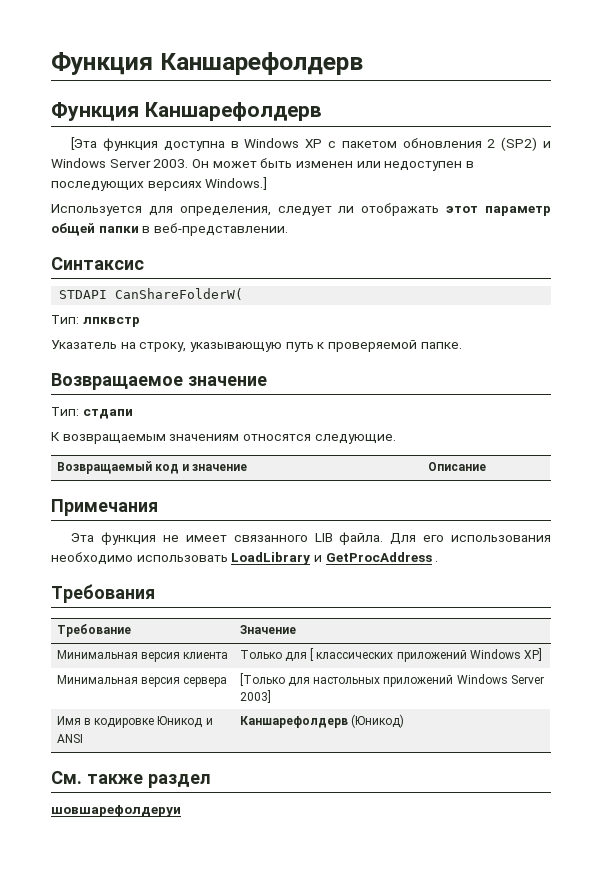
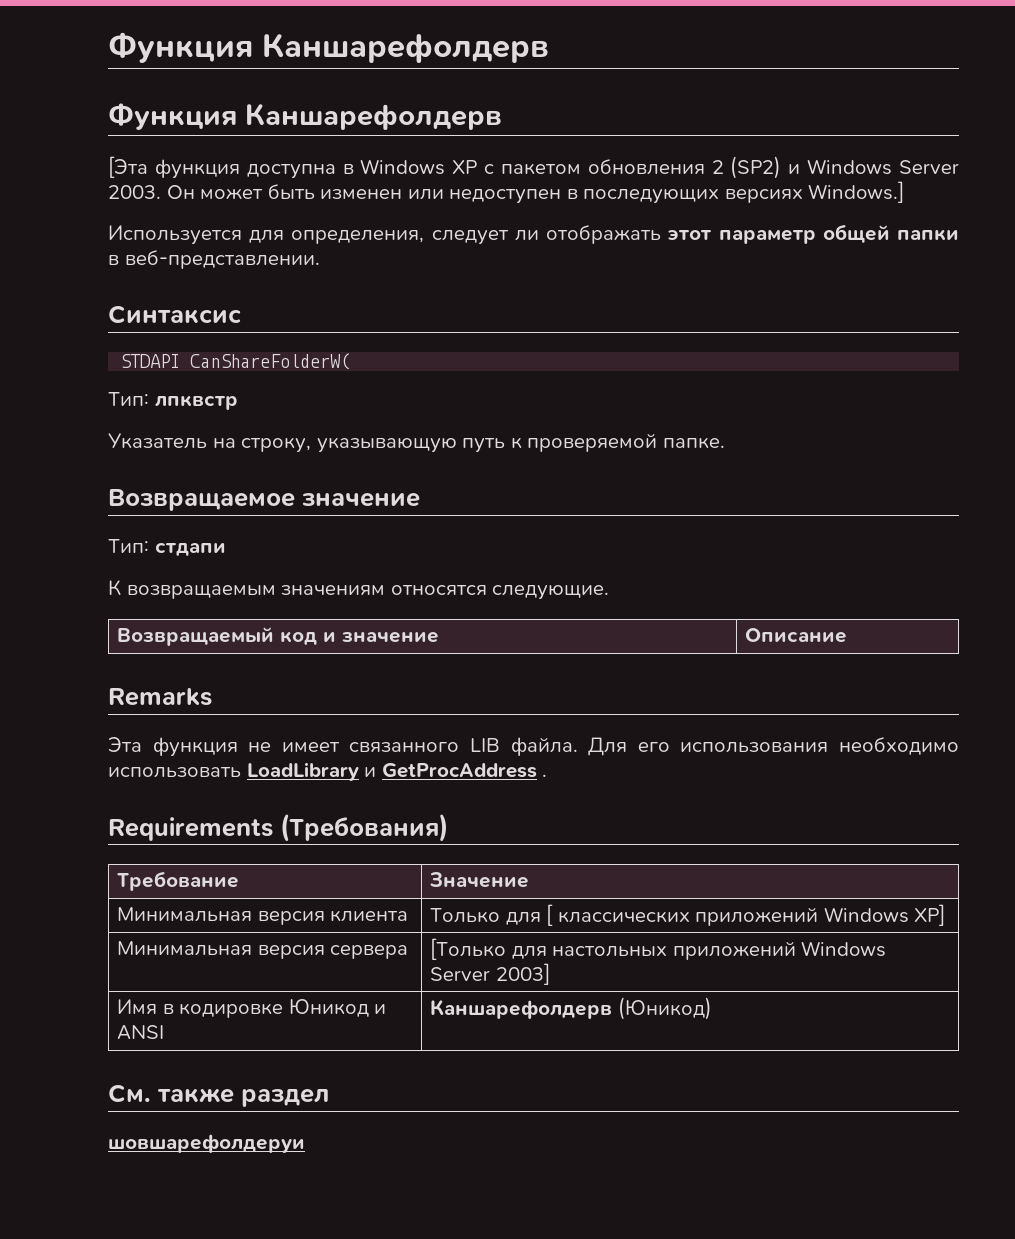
- Примечания
+ Remarks
- Требования
+ Requirements (Требования)

